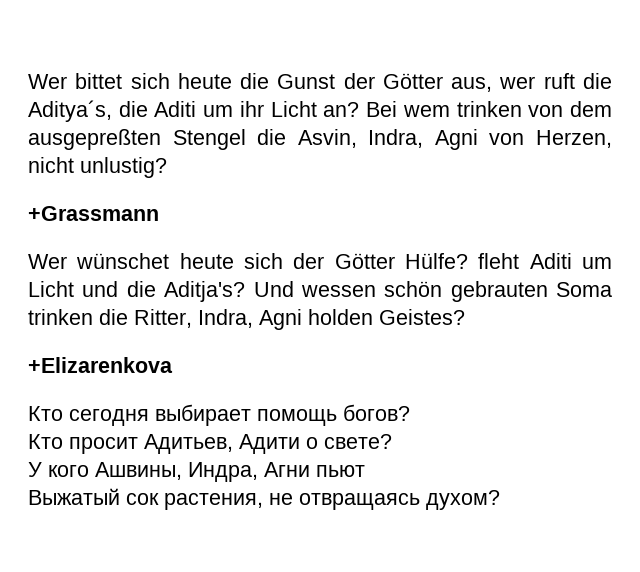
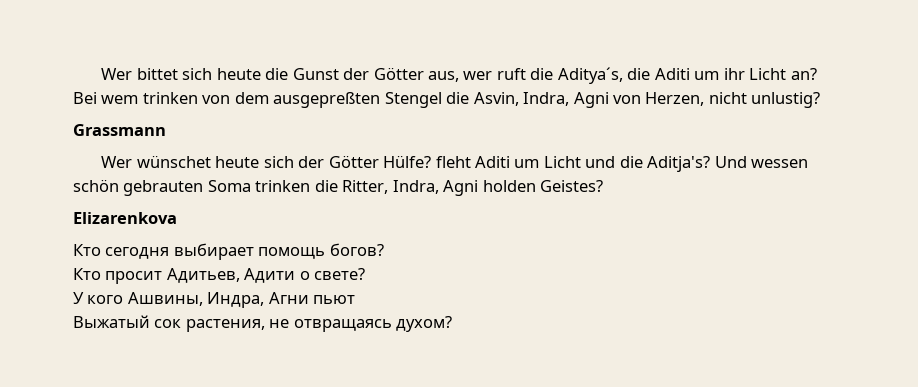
- +Grassmann
+ Grassmann
- +Elizarenkova
+ Elizarenkova

